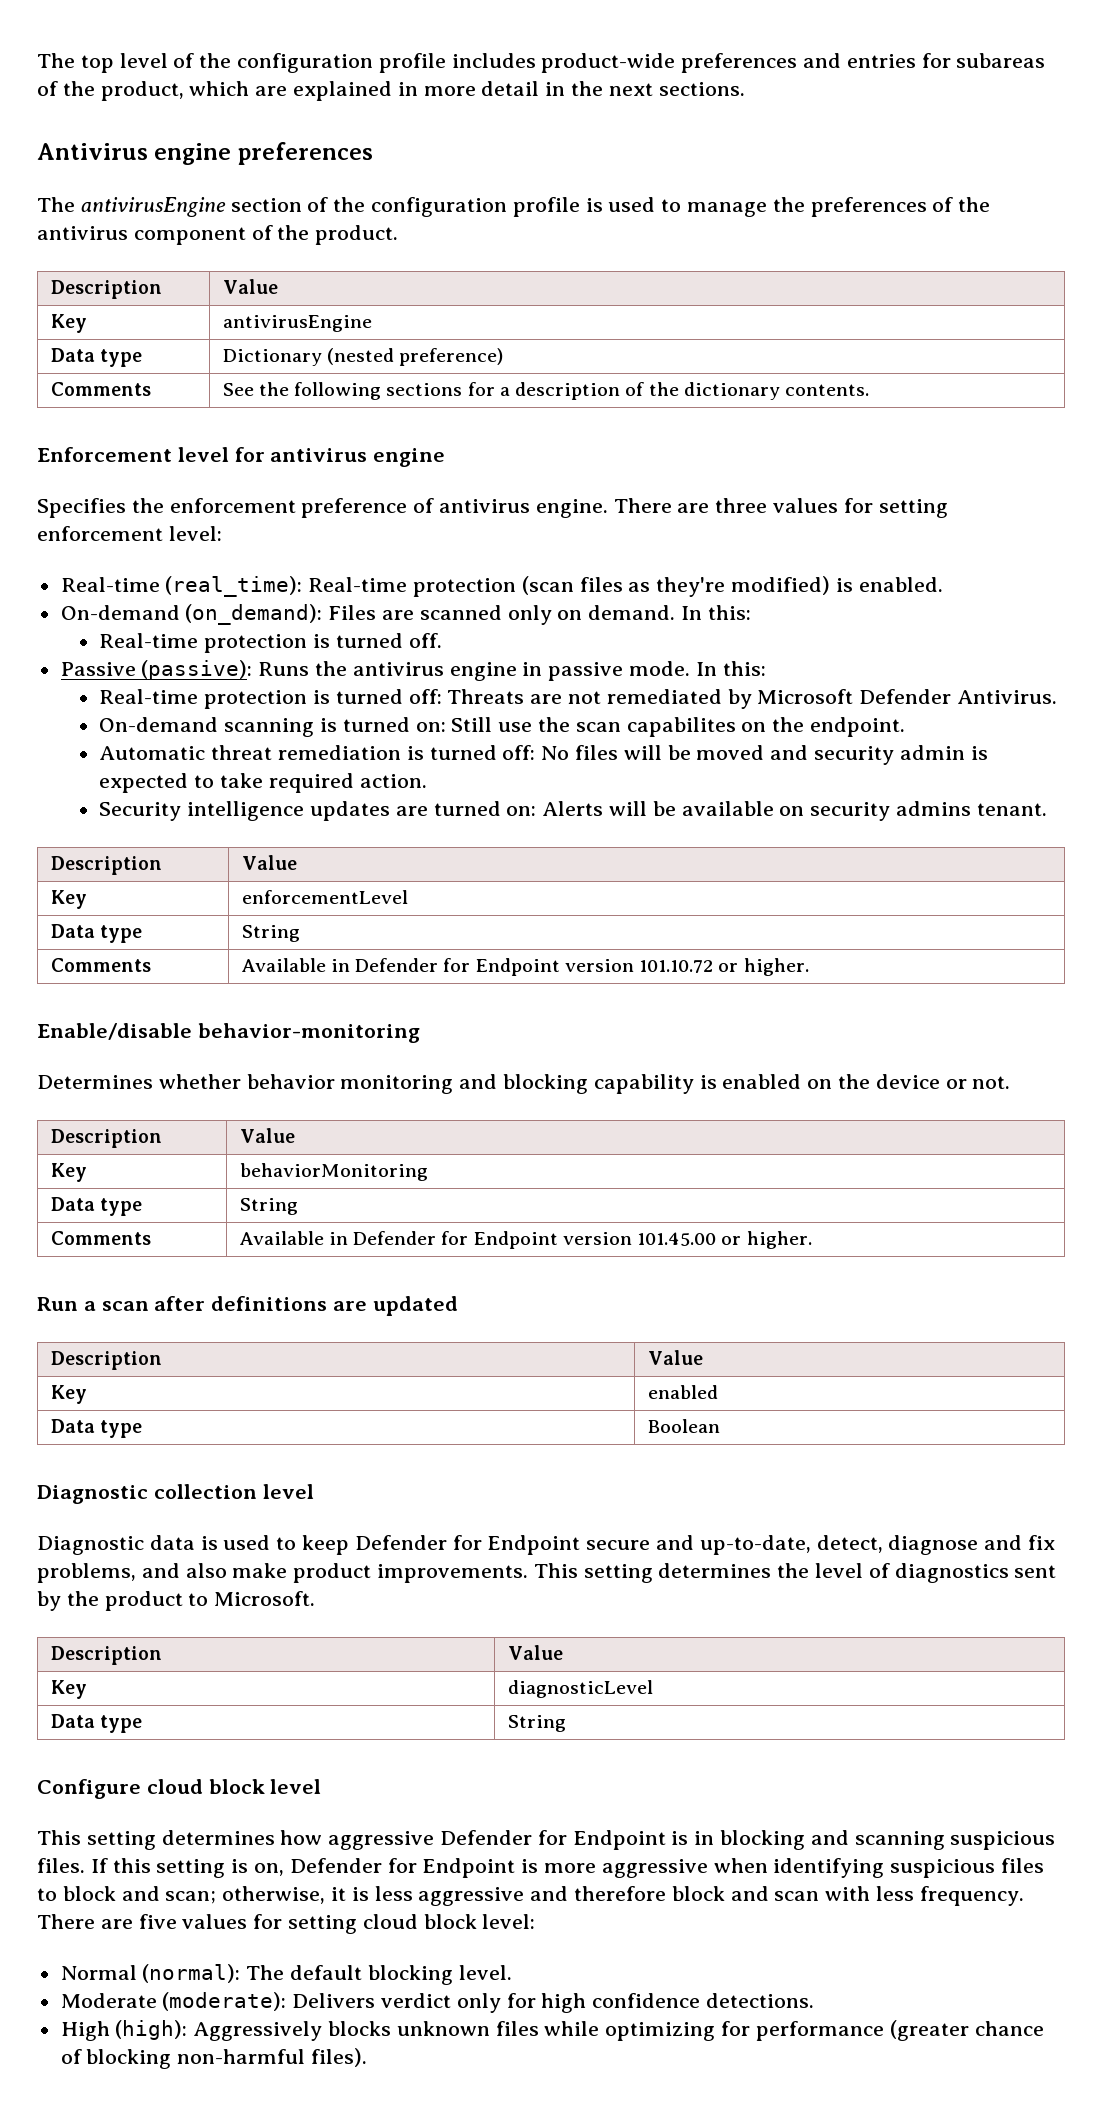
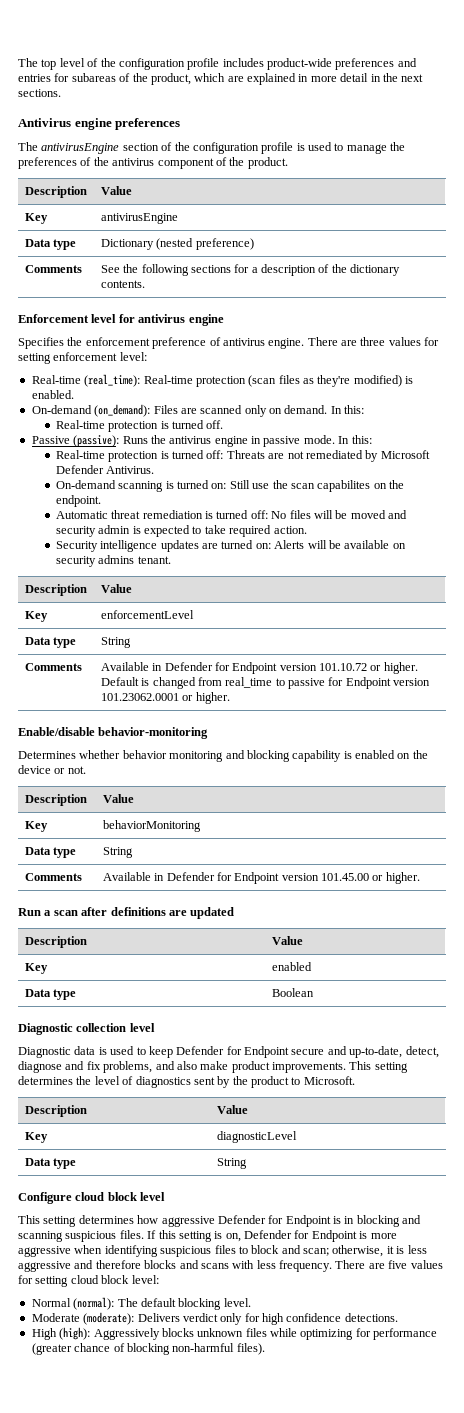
- Comments | Available in Defender for Endpoint version 101.10.72 or higher.
+ Comments | Available in Defender for Endpoint version 101.10.72 or higher. Default is changed from real_time to passive for Endpoint version 101.23062.0001 or higher.
- If this setting is on, Defender for Endpoint is more aggressive when identifying suspicious files to block and scan; otherwise, it is less aggressive and therefore block and scan with less frequency.
+ If this setting is on, Defender for Endpoint is more aggressive when identifying suspicious files to block and scan; otherwise, it is less aggressive and therefore blocks and scans with less frequency.

